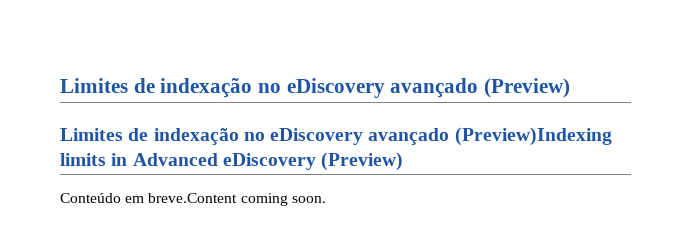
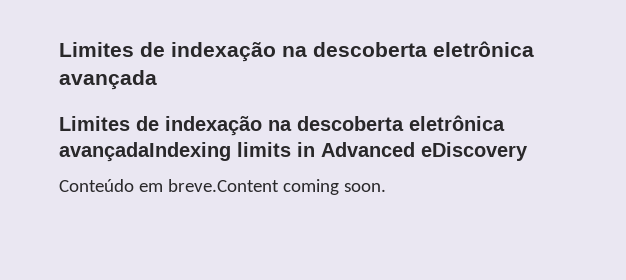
- Limites de indexação no eDiscovery avançado (Preview)
- Limites de indexação no eDiscovery avançado (Preview)Indexing limits in Advanced eDiscovery (Preview)
+ Limites de indexação na descoberta eletrônica avançada
+ Limites de indexação na descoberta eletrônica avançadaIndexing limits in Advanced eDiscovery

